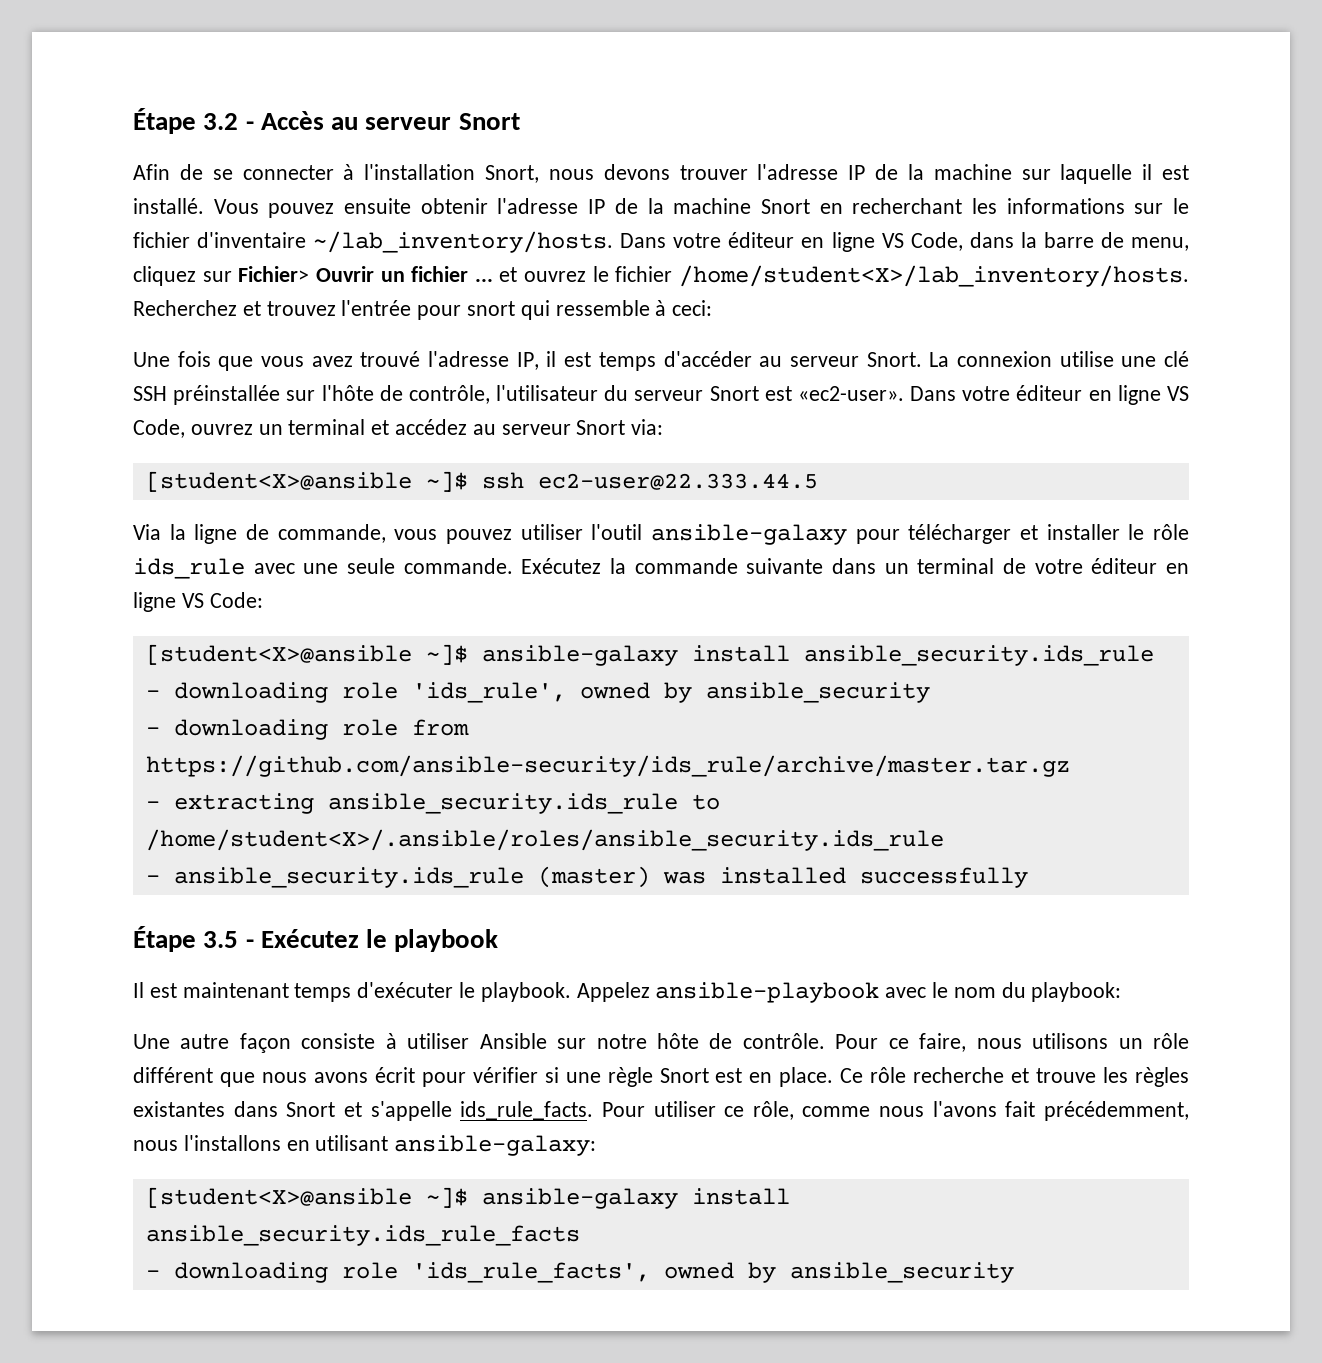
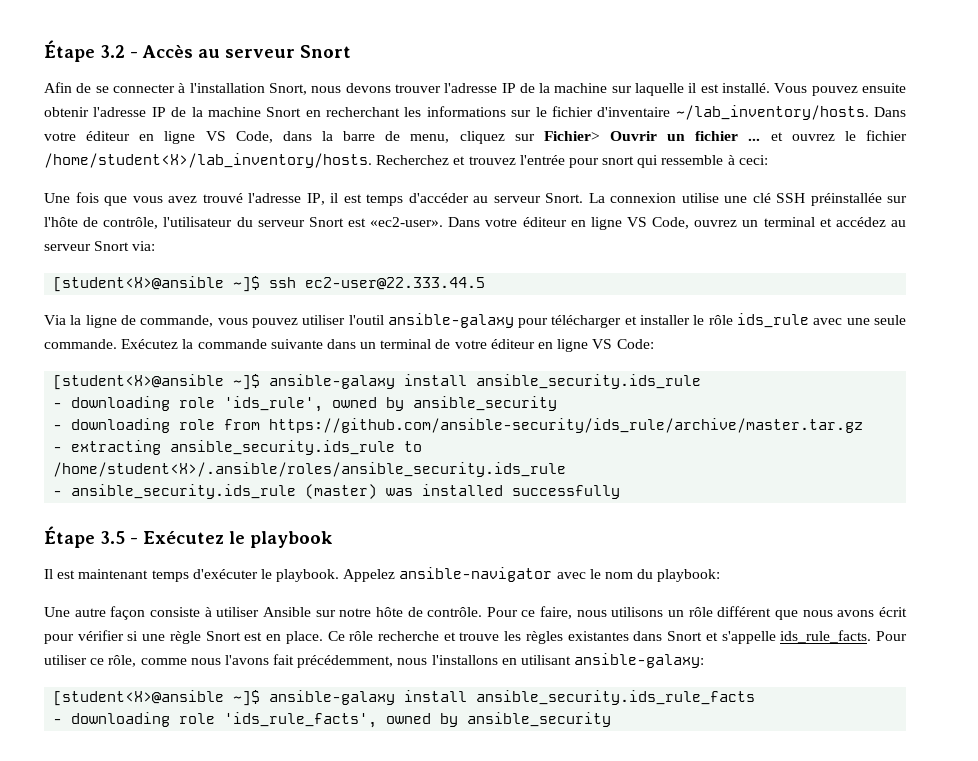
- Appelez ansible-playbook avec le nom du playbook:
+ Appelez ansible-navigator avec le nom du playbook:

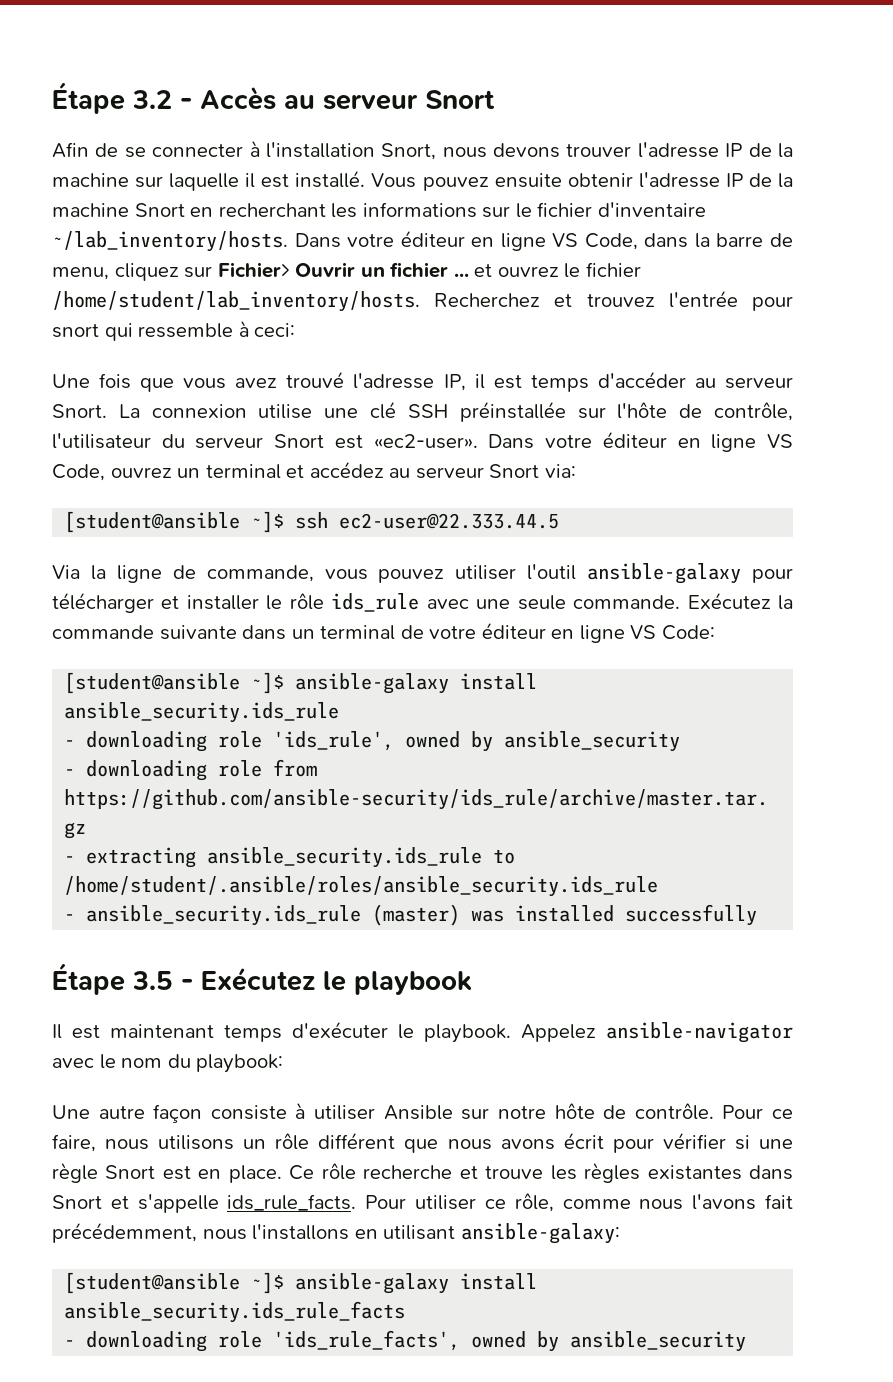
- Dans votre éditeur en ligne VS Code, dans la barre de menu, cliquez sur Fichier> Ouvrir un fichier ... et ouvrez le fichier /home/student<X>/lab_inventory/hosts.
+ Dans votre éditeur en ligne VS Code, dans la barre de menu, cliquez sur Fichier> Ouvrir un fichier ... et ouvrez le fichier /home/student/lab_inventory/hosts.
- [student<X>@ansible ~]$ ssh ec2-user@22.333.44.5
+ [student@ansible ~]$ ssh ec2-user@22.333.44.5
- [student<X>@ansible ~]$ ansible-galaxy install ansible_security.ids_rule
+ [student@ansible ~]$ ansible-galaxy install ansible_security.ids_rule
- - extracting ansible_security.ids_rule to /home/student<X>/.ansible/roles/ansible_security.ids_rule
+ - extracting ansible_security.ids_rule to /home/student/.ansible/roles/ansible_security.ids_rule
- [student<X>@ansible ~]$ ansible-galaxy install ansible_security.ids_rule_facts
+ [student@ansible ~]$ ansible-galaxy install ansible_security.ids_rule_facts

